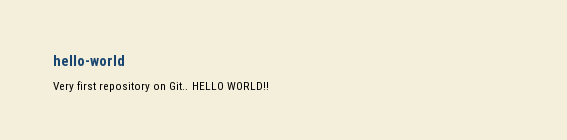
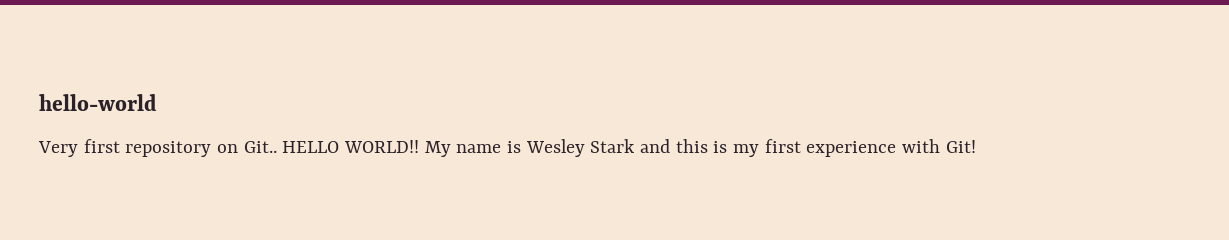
+ My name is Wesley Stark and this is my first experience with Git!

